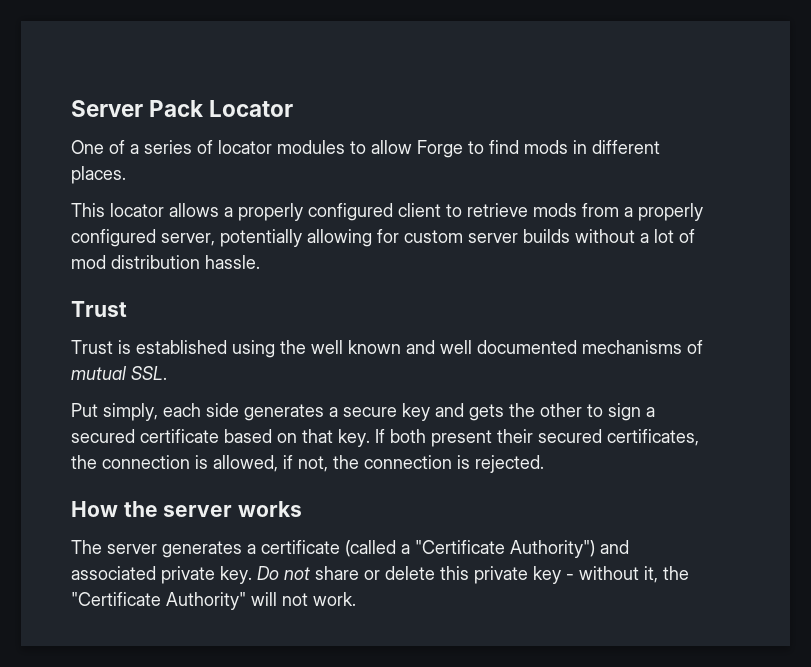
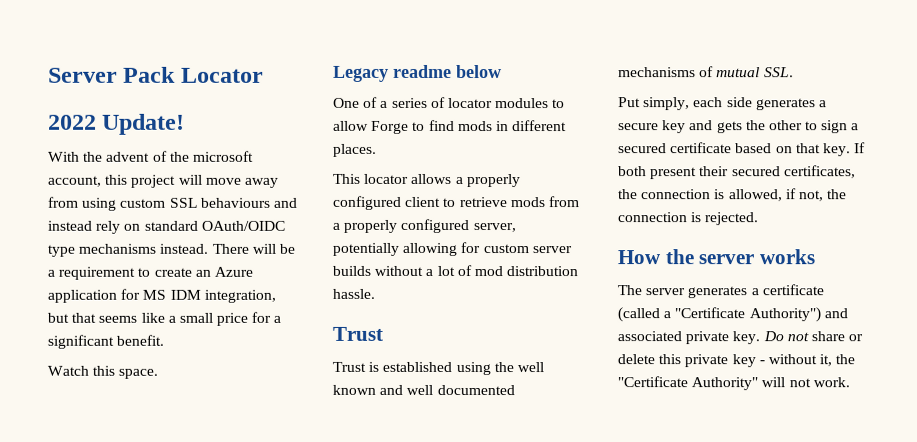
+ 2022 Update!
+ With the advent of the microsoft account, this project will move away from using custom SSL behaviours and instead rely on standard OAuth/OIDC type mechanisms instead. There will be a requirement to create an Azure application for MS IDM integration, but that seems like a small price for a significant benefit.
+ Watch this space.
+ Legacy readme below

